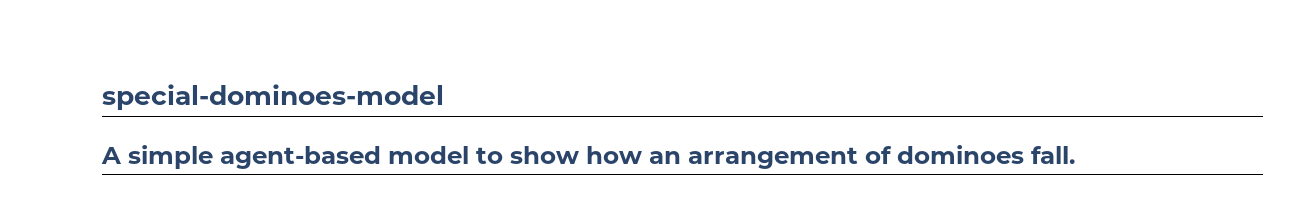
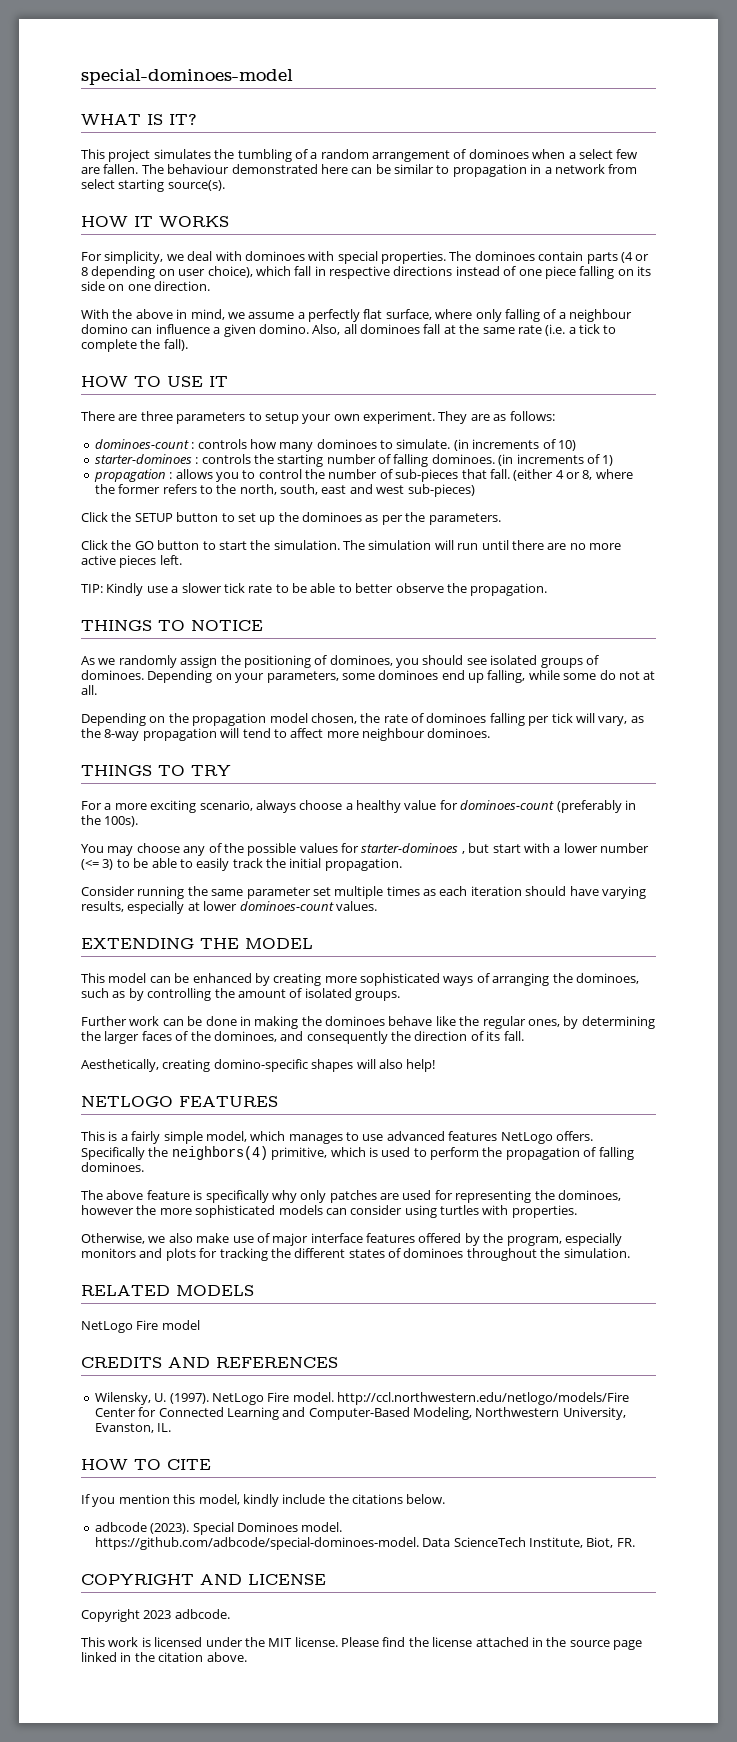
- A simple agent-based model to show how an arrangement of dominoes fall.
+ WHAT IS IT?
+ This project simulates the tumbling of a random arrangement of dominoes when a select few are fallen. The behaviour demonstrated here can be similar to propagation in a network from select starting source(s).
+ HOW IT WORKS
+ For simplicity, we deal with dominoes with special properties. The dominoes contain parts (4 or 8 depending on user choice), which fall in respective directions instead of one piece falling on its side on one direction.
+ With the above in mind, we assume a perfectly flat surface, where only falling of a neighbour domino can influence a given domino. Also, all dominoes fall at the same rate (i.e. a tick to complete the fall).
+ HOW TO USE IT
+ There are three parameters to setup your own experiment. They are as follows:
+ dominoes-count : controls how many dominoes to simulate. (in increments of 10)
+ starter-dominoes : controls the starting number of falling dominoes. (in increments of 1)
+ propagation : allows you to control the number of sub-pieces that fall. (either 4 or 8, where the former refers to the north, south, east and west sub-pieces)
+ Click the SETUP button to set up the dominoes as per the parameters.
+ Click the GO button to start the simulation. The simulation will run until there are no more active pieces left.
+ TIP: Kindly use a slower tick rate to be able to better observe the propagation.
+ THINGS TO NOTICE
+ As we randomly assign the positioning of dominoes, you should see isolated groups of dominoes. Depending on your parameters, some dominoes end up falling, while some do not at all.
+ Depending on the propagation model chosen, the rate of dominoes falling per tick will vary, as the 8-way propagation will tend to affect more neighbour dominoes.
+ THINGS TO TRY
+ For a more exciting scenario, always choose a healthy value for dominoes-count (preferably in the 100s).
+ You may choose any of the possible values for starter-dominoes , but start with a lower number (<= 3) to be able to easily track the initial propagation.
+ Consider running the same parameter set multiple times as each iteration should have varying results, especially at lower dominoes-count values.
+ EXTENDING THE MODEL
+ This model can be enhanced by creating more sophisticated ways of arranging the dominoes, such as by controlling the amount of isolated groups.
+ Further work can be done in making the dominoes behave like the regular ones, by determining the larger faces of the dominoes, and consequently the direction of its fall.
+ Aesthetically, creating domino-specific shapes will also help!
+ NETLOGO FEATURES
+ This is a fairly simple model, which manages to use advanced features NetLogo offers. Specifically the neighbors(4) primitive, which is used to perform the propagation of falling dominoes.
+ The above feature is specifically why only patches are used for representing the dominoes, however the more sophisticated models can consider using turtles with properties.
+ Otherwise, we also make use of major interface features offered by the program, especially monitors and plots for tracking the different states of dominoes throughout the simulation.
+ RELATED MODELS
+ NetLogo Fire model
+ CREDITS AND REFERENCES
+ Wilensky, U. (1997). NetLogo Fire model. http://ccl.northwestern.edu/netlogo/models/Fire Center for Connected Learning and Computer-Based Modeling, Northwestern University, Evanston, IL.
+ HOW TO CITE
+ If you mention this model, kindly include the citations below.
+ adbcode (2023). Special Dominoes model. https://github.com/adbcode/special-dominoes-model. Data ScienceTech Institute, Biot, FR.
+ COPYRIGHT AND LICENSE
+ Copyright 2023 adbcode.
+ This work is licensed under the MIT license. Please find the license attached in the source page linked in the citation above.

